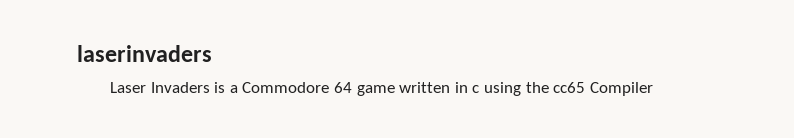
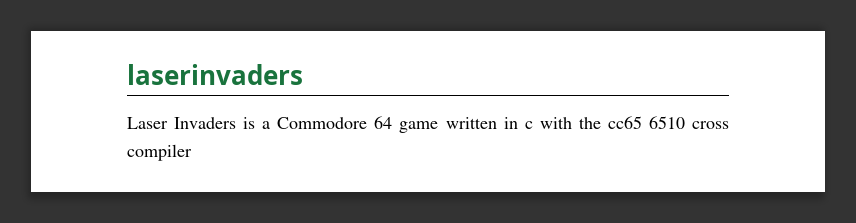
- Laser Invaders is a Commodore 64 game written in c using the cc65 Compiler
+ Laser Invaders is a Commodore 64 game written in c with the cc65 6510 cross compiler

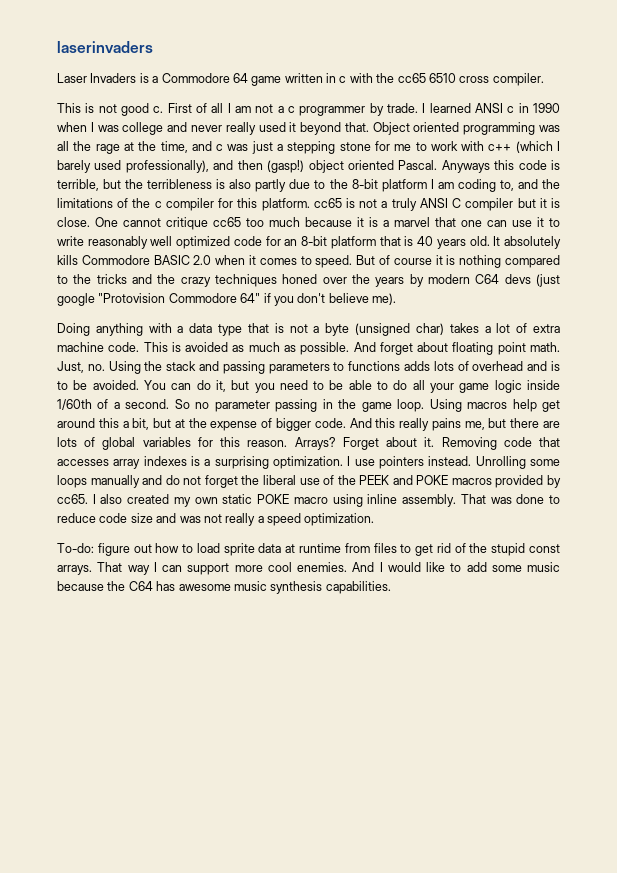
- Laser Invaders is a Commodore 64 game written in c with the cc65 6510 cross compiler
+ Laser Invaders is a Commodore 64 game written in c with the cc65 6510 cross compiler.
+ This is not good c. First of all I am not a c programmer by trade. I learned ANSI c in 1990 when I was college and never really used it beyond that. Object oriented programming was all the rage at the time, and c was just a stepping stone for me to work with c++ (which I barely used professionally), and then (gasp!) object oriented Pascal. Anyways this code is terrible, but the terribleness is also partly due to the 8-bit platform I am coding to, and the limitations of the c compiler for this platform. cc65 is not a truly ANSI C compiler but it is close. One cannot critique cc65 too much because it is a marvel that one can use it to write reasonably well optimized code for an 8-bit platform that is 40 years old. It absolutely kills Commodore BASIC 2.0 when it comes to speed. But of course it is nothing compared to the tricks and the crazy techniques honed over the years by modern C64 devs (just google "Protovision Commodore 64" if you don't believe me).
+ Doing anything with a data type that is not a byte (unsigned char) takes a lot of extra machine code. This is avoided as much as possible. And forget about floating point math. Just, no. Using the stack and passing parameters to functions adds lots of overhead and is to be avoided. You can do it, but you need to be able to do all your game logic inside 1/60th of a second. So no parameter passing in the game loop. Using macros help get around this a bit, but at the expense of bigger code. And this really pains me, but there are lots of global variables for this reason. Arrays? Forget about it. Removing code that accesses array indexes is a surprising optimization. I use pointers instead. Unrolling some loops manually and do not forget the liberal use of the PEEK and POKE macros provided by cc65. I also created my own static POKE macro using inline assembly. That was done to reduce code size and was not really a speed optimization.
+ To-do: figure out how to load sprite data at runtime from files to get rid of the stupid const arrays. That way I can support more cool enemies. And I would like to add some music because the C64 has awesome music synthesis capabilities.

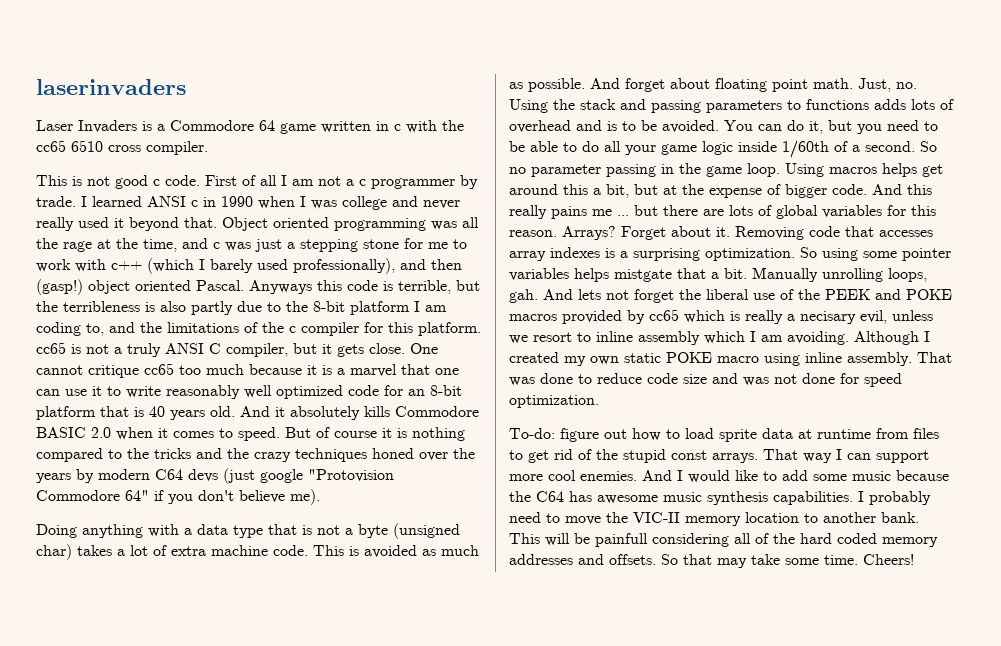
- This is not good c.
+ This is not good c code.
- Anyways this code is terrible, but the terribleness is also partly due to the 8-bit platform I am coding to, and the limitations of the c compiler for this platform. cc65 is not a truly ANSI C compiler but it is close.
+ Anyways this code is terrible, but the terribleness is also partly due to the 8-bit platform I am coding to, and the limitations of the c compiler for this platform. cc65 is not a truly ANSI C compiler, but it gets close.
- It absolutely kills Commodore BASIC 2.0 when it comes to speed.
+ And it absolutely kills Commodore BASIC 2.0 when it comes to speed.
- Using macros help get around this a bit, but at the expense of bigger code.
+ Using macros helps get around this a bit, but at the expense of bigger code.
- And this really pains me, but there are lots of global variables for this reason.
+ And this really pains me ... but there are lots of global variables for this reason.
- I use pointers instead. Unrolling some loops manually and do not forget the liberal use of the PEEK and POKE macros provided by cc65. I also created my own static POKE macro using inline assembly.
+ So using some pointer variables helps mistgate that a bit. Manually unrolling loops, gah. And lets not forget the liberal use of the PEEK and POKE macros provided by cc65 which is really a necisary evil, unless we resort to inline assembly which I am avoiding. Although I created my own static POKE macro using inline assembly.
- That was done to reduce code size and was not really a speed optimization.
+ That was done to reduce code size and was not done for speed optimization.
+ I probably need to move the VIC-II memory location to another bank. This will be painfull considering all of the hard coded memory addresses and offsets. So that may take some time. Cheers!

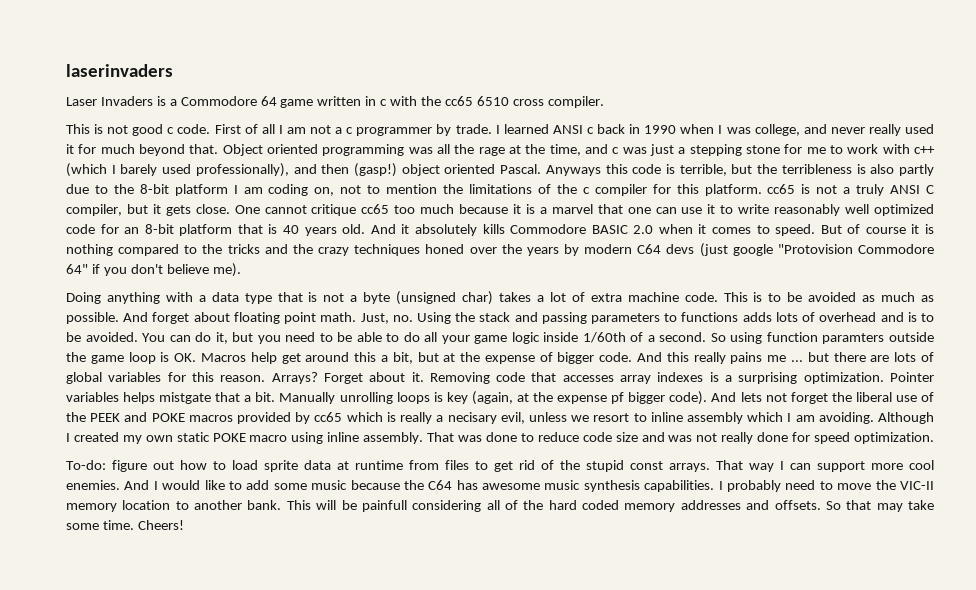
- I learned ANSI c in 1990 when I was college and never really used it beyond that.
+ I learned ANSI c back in 1990 when I was college, and never really used it for much beyond that.
- Anyways this code is terrible, but the terribleness is also partly due to the 8-bit platform I am coding to, and the limitations of the c compiler for this platform. cc65 is not a truly ANSI C compiler, but it gets close.
+ Anyways this code is terrible, but the terribleness is also partly due to the 8-bit platform I am coding on, not to mention the limitations of the c compiler for this platform. cc65 is not a truly ANSI C compiler, but it gets close.
- This is avoided as much as possible.
+ This is to be avoided as much as possible.
- So no parameter passing in the game loop. Using macros helps get around this a bit, but at the expense of bigger code.
+ So using function paramters outside the game loop is OK. Macros help get around this a bit, but at the expense of bigger code.
- So using some pointer variables helps mistgate that a bit.
+ Pointer variables helps mistgate that a bit.
- Manually unrolling loops, gah.
+ Manually unrolling loops is key (again, at the expense pf bigger code).
- That was done to reduce code size and was not done for speed optimization.
+ That was done to reduce code size and was not really done for speed optimization.

